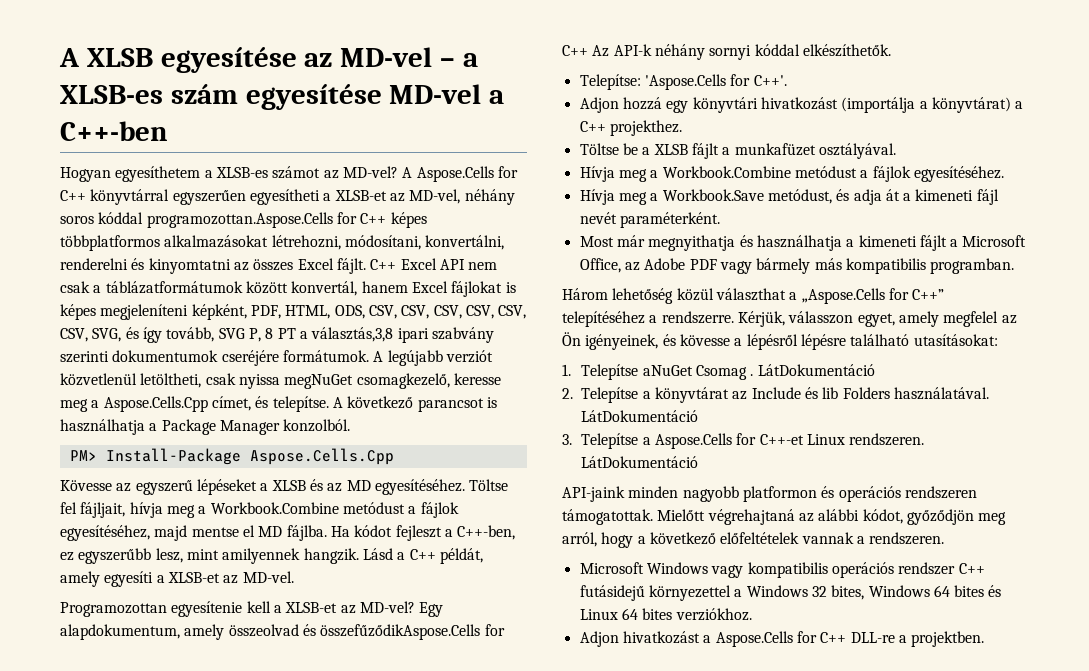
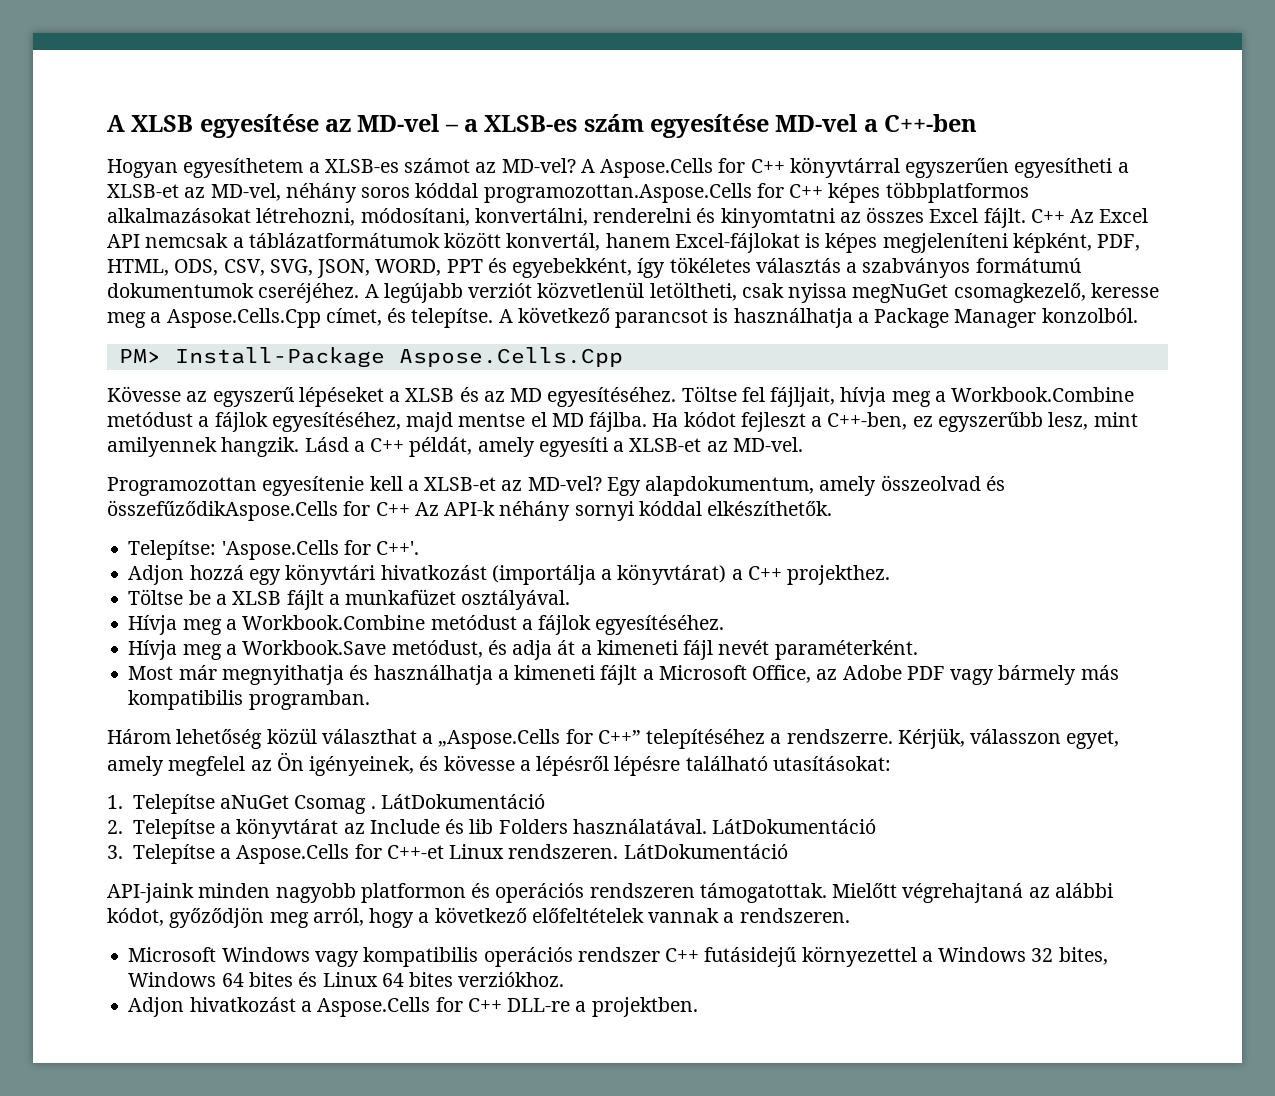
- C++ Excel API nem csak a táblázatformátumok között konvertál, hanem Excel fájlokat is képes megjeleníteni képként, PDF, HTML, ODS, CSV, CSV, CSV, CSV, CSV, CSV, SVG, és így tovább, SVG P, 8 PT a választás,3,8 ipari szabvány szerinti dokumentumok cseréjére formátumok.
+ C++ Az Excel API nemcsak a táblázatformátumok között konvertál, hanem Excel-fájlokat is képes megjeleníteni képként, PDF, HTML, ODS, CSV, SVG, JSON, WORD, PPT és egyebekként, így tökéletes választás a szabványos formátumú dokumentumok cseréjéhez.

